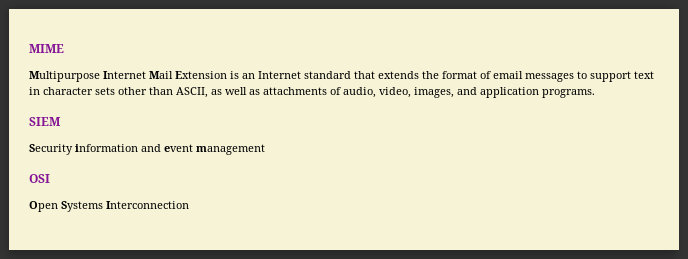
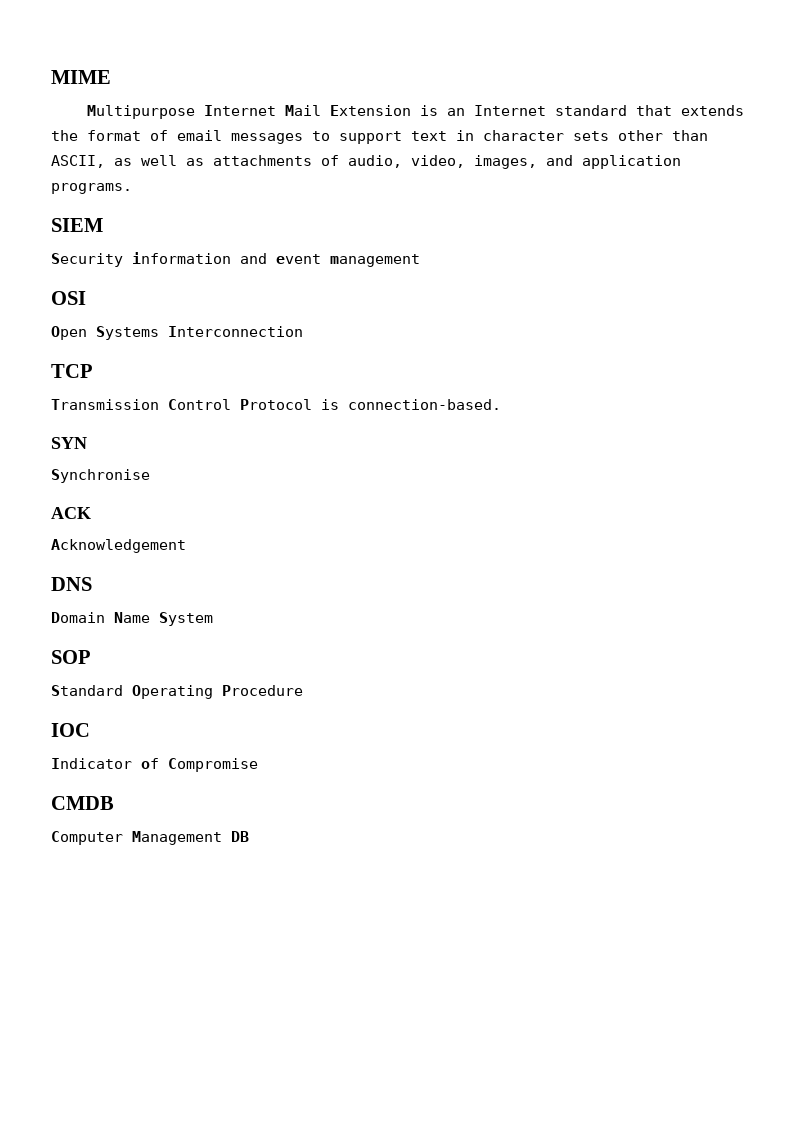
+ TCP
+ Transmission Control Protocol is connection-based.
+ SYN
+ Synchronise
+ ACK
+ Acknowledgement
+ DNS
+ Domain Name System
+ SOP
+ Standard Operating Procedure
+ IOC
+ Indicator of Compromise
+ CMDB
+ Computer Management DB

